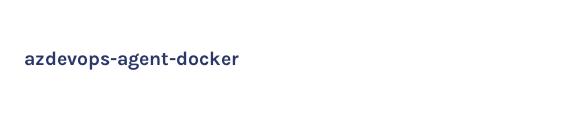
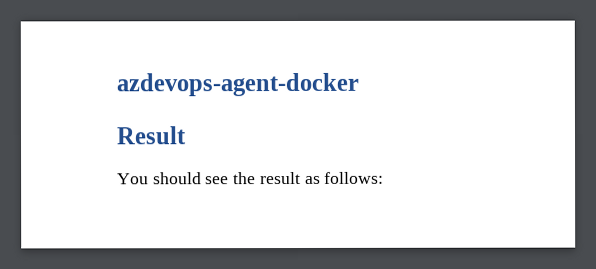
+ Result
+ You should see the result as follows:

